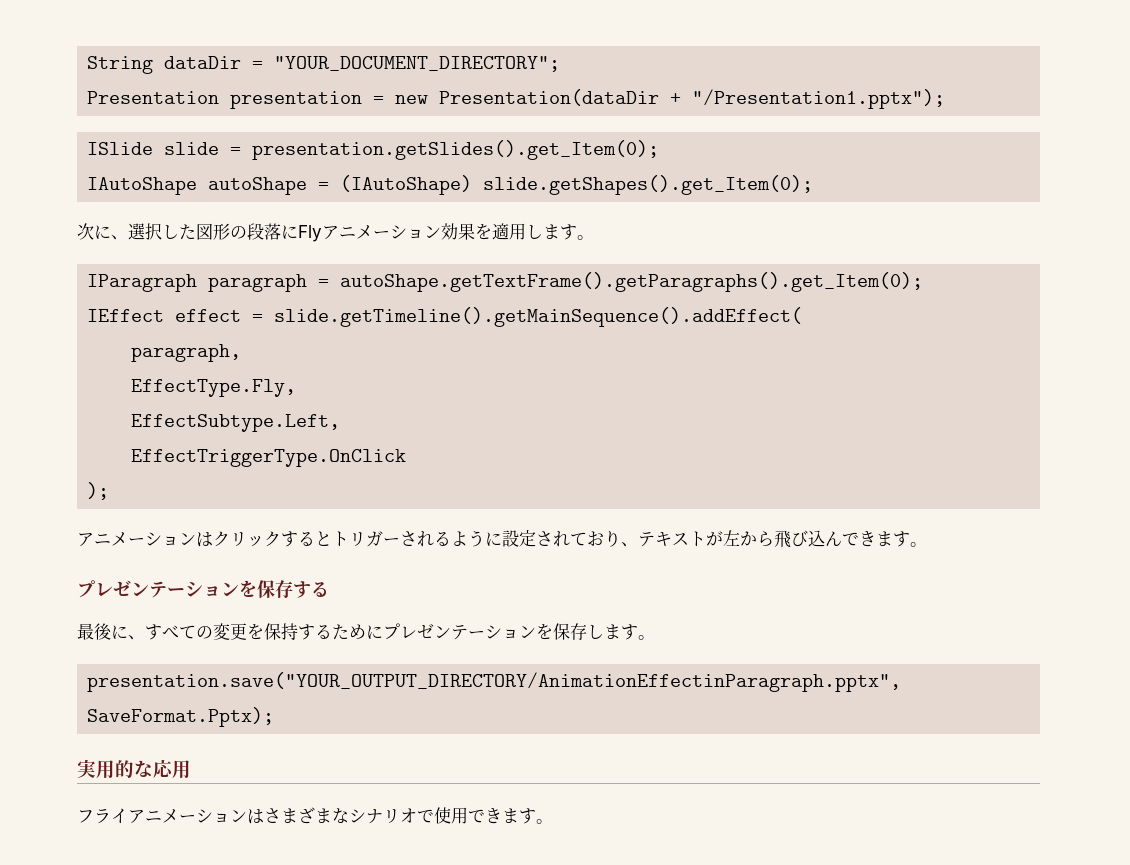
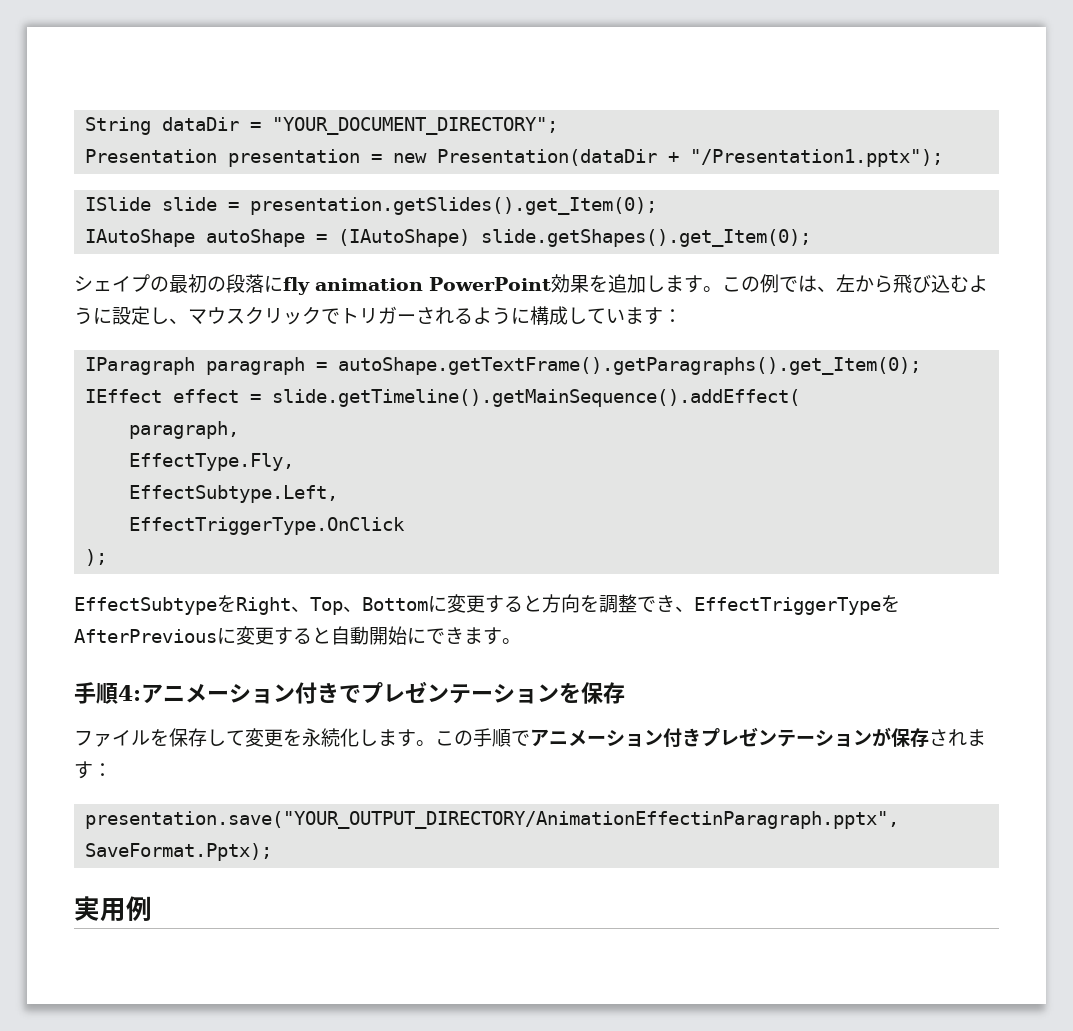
- 次に、選択した図形の段落にFlyアニメーション効果を適用します。
+ シェイプの最初の段落にfly animation PowerPoint効果を追加します。この例では、左から飛び込むように設定し、マウスクリックでトリガーされるように構成しています：
- アニメーションはクリックするとトリガーされるように設定されており、テキストが左から飛び込んできます。
- プレゼンテーションを保存する
- 最後に、すべての変更を保持するためにプレゼンテーションを保存します。
+ EffectSubtypeをRight、Top、Bottomに変更すると方向を調整でき、EffectTriggerTypeをAfterPreviousに変更すると自動開始にできます。
+ 手順4:アニメーション付きでプレゼンテーションを保存
+ ファイルを保存して変更を永続化します。この手順でアニメーション付きプレゼンテーションが保存されます：
- 実用的な応用
- フライアニメーションはさまざまなシナリオで使用できます。
+ 実用例

